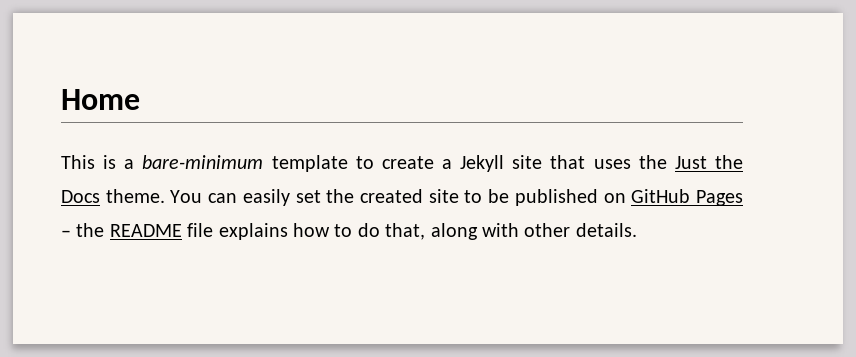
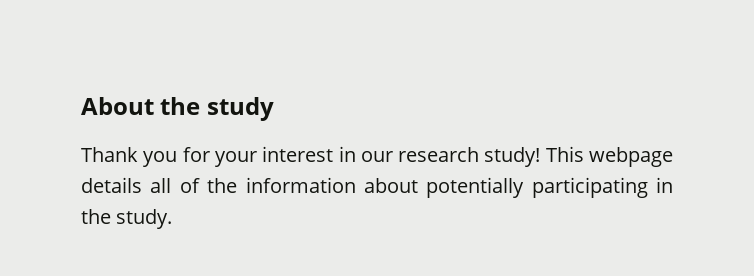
- Home
- This is a bare-minimum template to create a Jekyll site that uses the Just the Docs theme. You can easily set the created site to be published on GitHub Pages – the README file explains how to do that, along with other details.
+ About the study
+ Thank you for your interest in our research study! This webpage details all of the information about potentially participating in the study.

